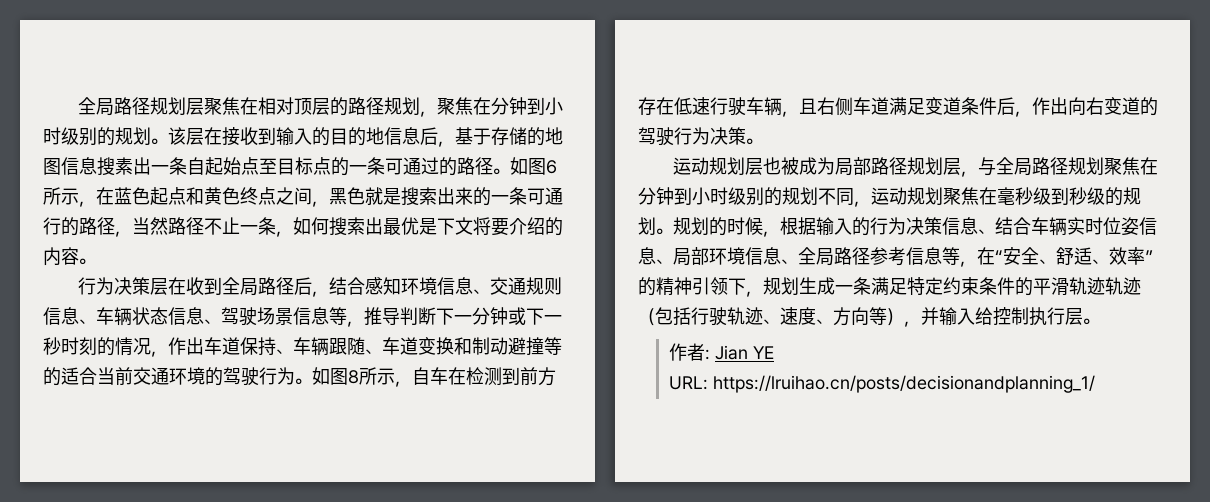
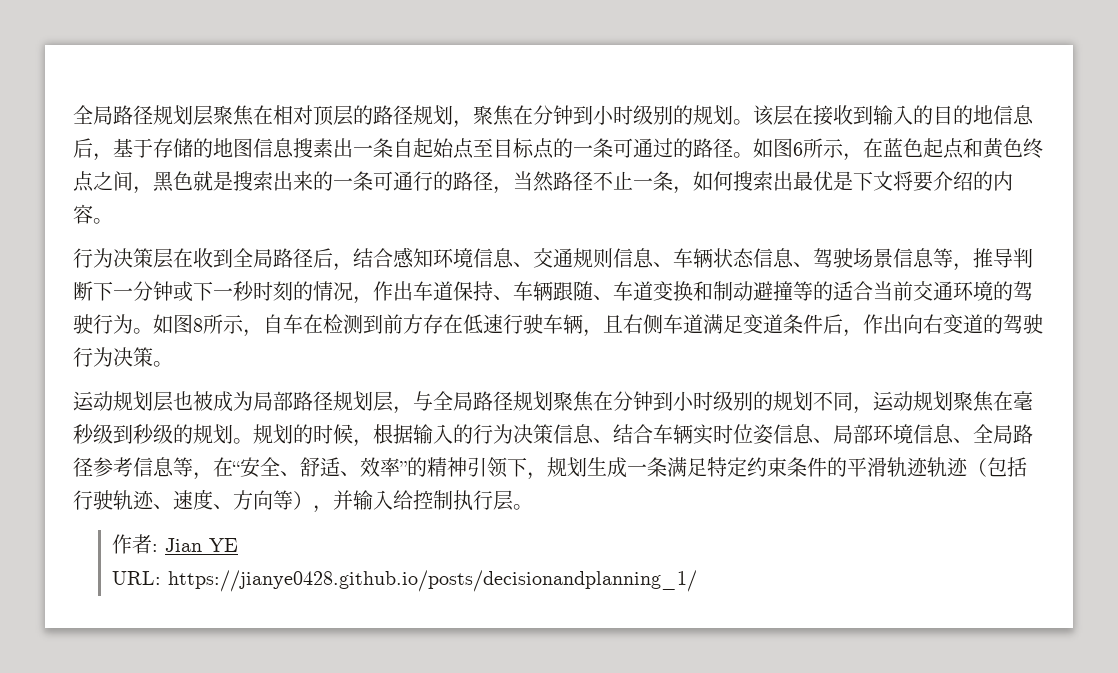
- URL: https://lruihao.cn/posts/decisionandplanning_1/
+ URL: https://jianye0428.github.io/posts/decisionandplanning_1/

